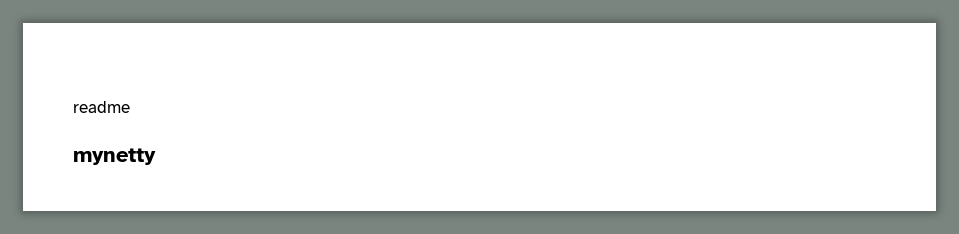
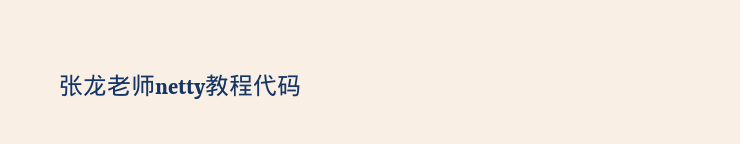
- readme
- mynetty
+ 张龙老师netty教程代码

